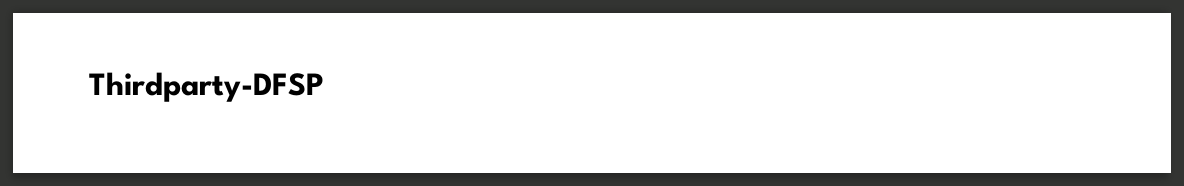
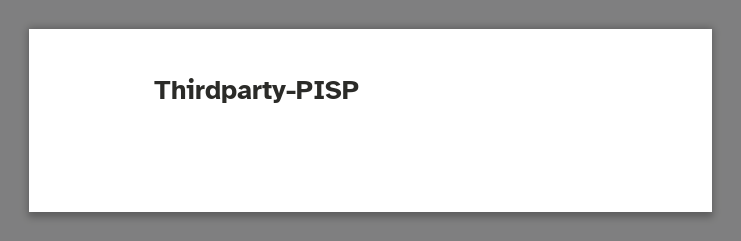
- Thirdparty-DFSP
+ Thirdparty-PISP

